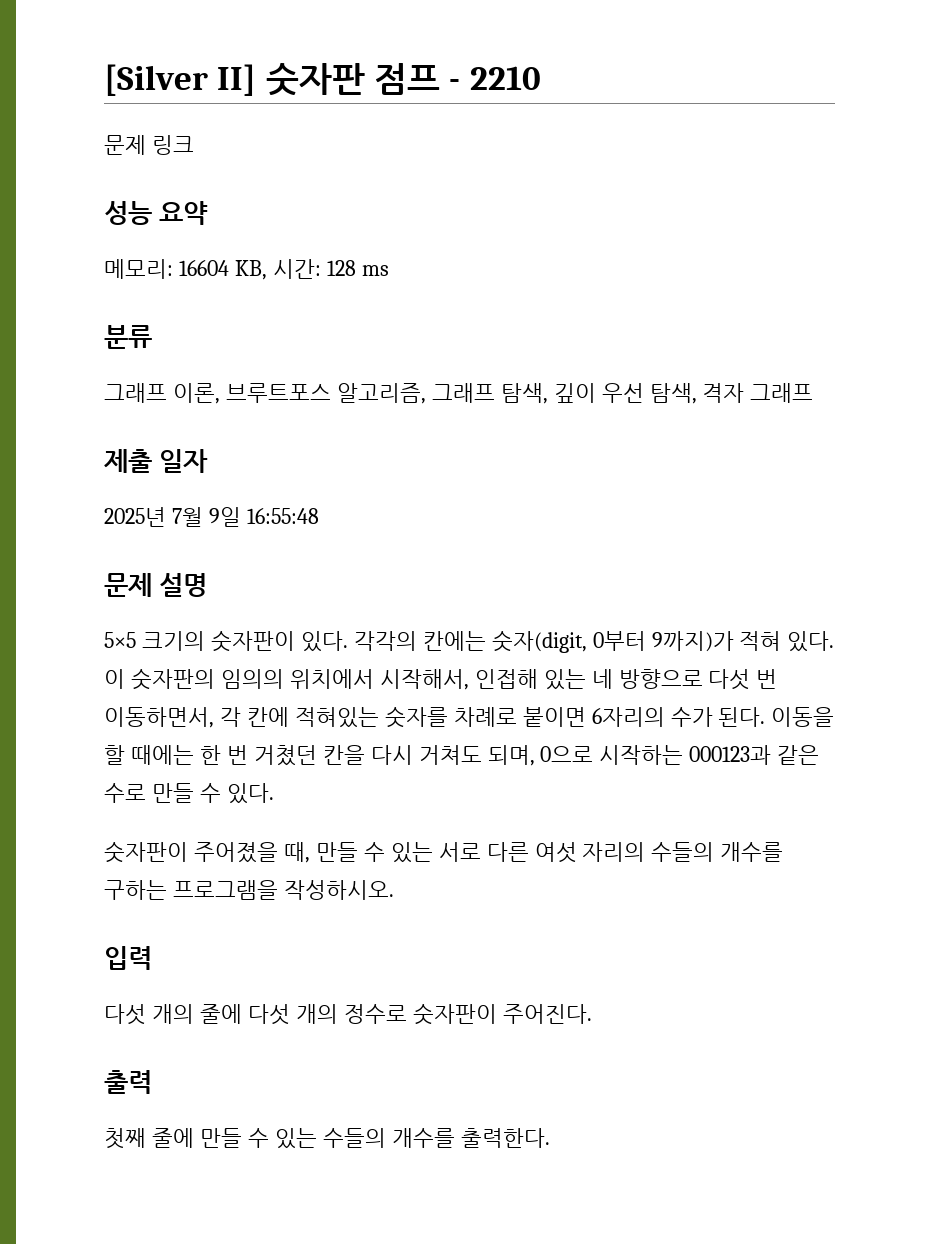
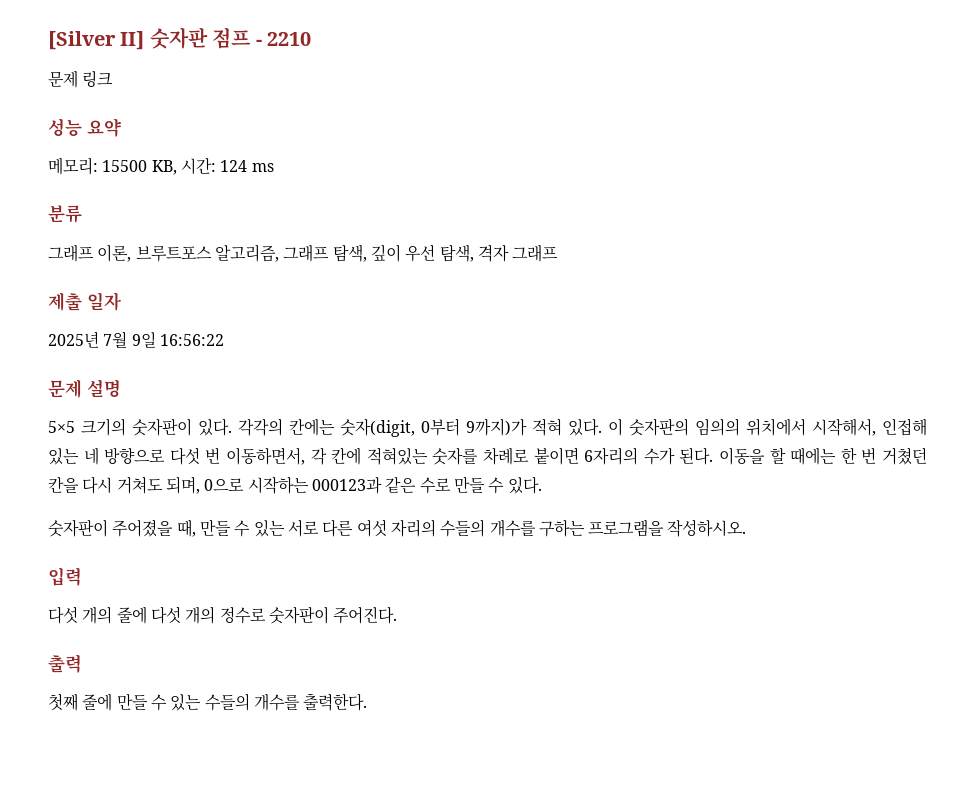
- 메모리: 16604 KB, 시간: 128 ms
+ 메모리: 15500 KB, 시간: 124 ms
- 2025년 7월 9일 16:55:48
+ 2025년 7월 9일 16:56:22

